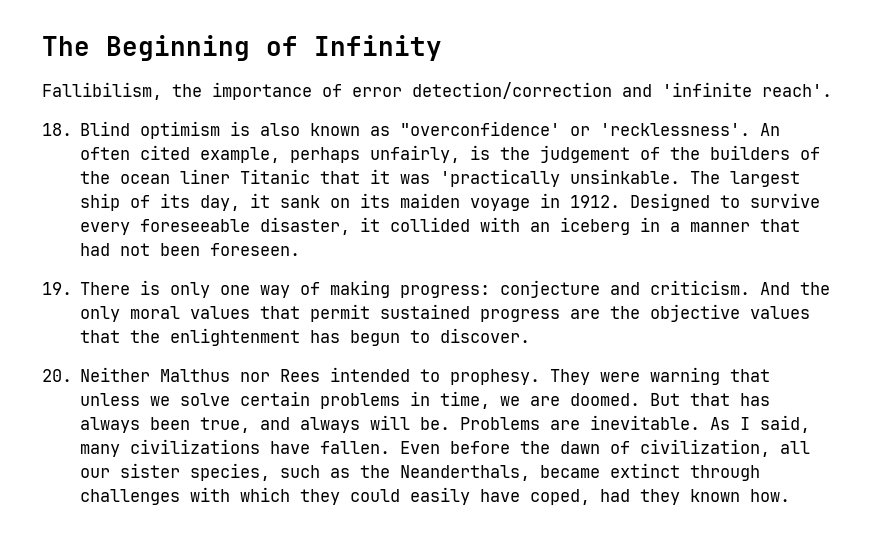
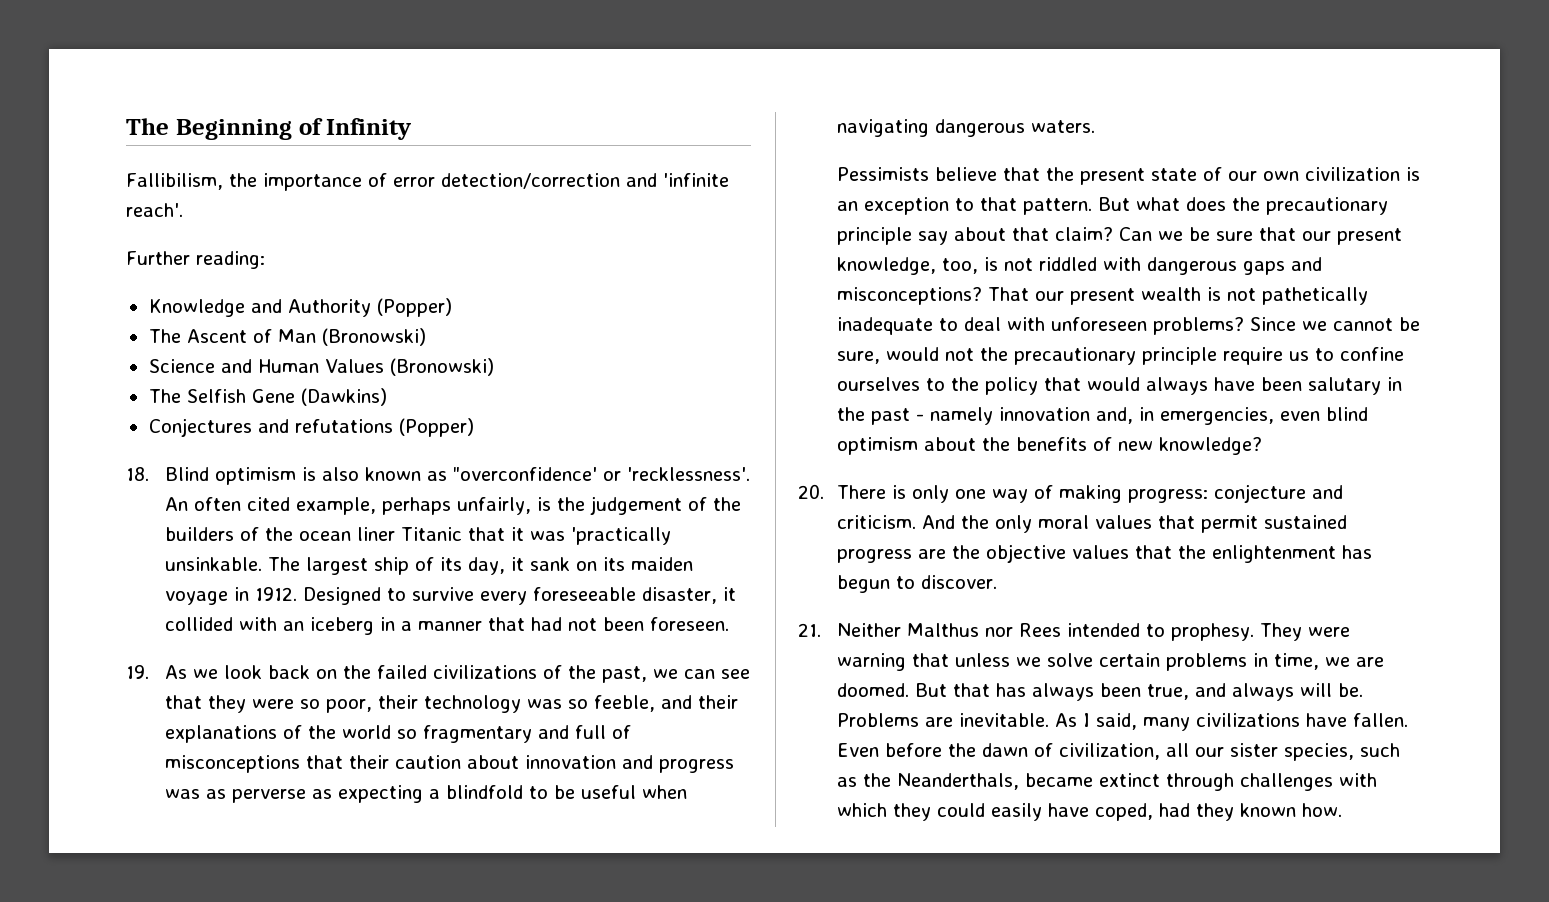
+ Further reading:
+ Knowledge and Authority (Popper)
+ The Ascent of Man (Bronowski)
+ Science and Human Values (Bronowski)
+ The Selfish Gene (Dawkins)
+ Conjectures and refutations (Popper)
- 19. There is only one way of making progress: conjecture and criticism.
+ 19. As we look back on the failed civilizations of the past, we can see that they were so poor, their technology was so feeble, and their explanations of the world so fragmentary and full of misconceptions that their caution about innovation and progress was as perverse as expecting a blindfold to be useful when navigating dangerous waters.
+ Pessimists believe that the present state of our own civilization is an exception to that pattern. But what does the precautionary principle say about that claim? Can we be sure that our present knowledge, too, is not riddled with dangerous gaps and misconceptions? That our present wealth is not pathetically inadequate to deal with unforeseen problems? Since we cannot be sure, would not the precautionary principle require us to confine ourselves to the policy that would always have been salutary in the past - namely innovation and, in emergencies, even blind optimism about the benefits of new knowledge?
+ 20. There is only one way of making progress: conjecture and criticism.
- 20. Neither Malthus nor Rees intended to prophesy.
+ 21. Neither Malthus nor Rees intended to prophesy.

